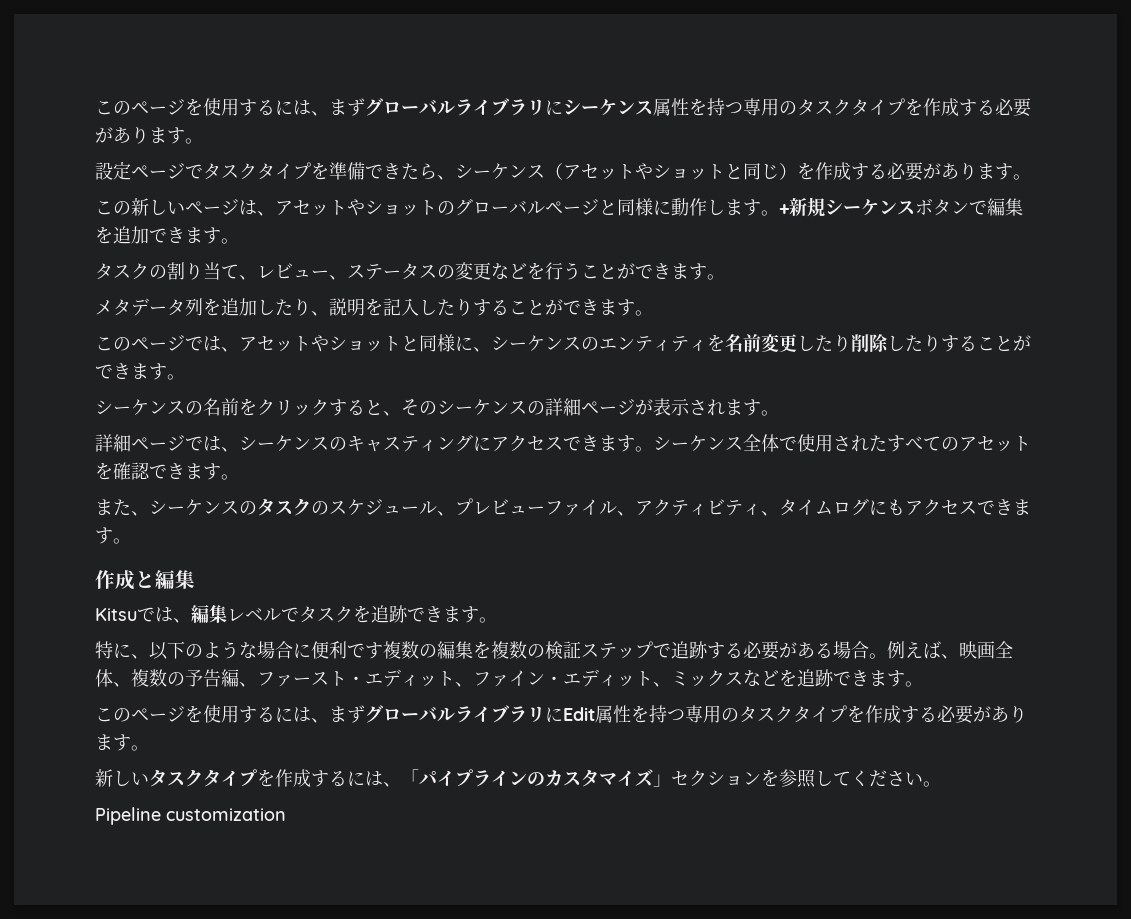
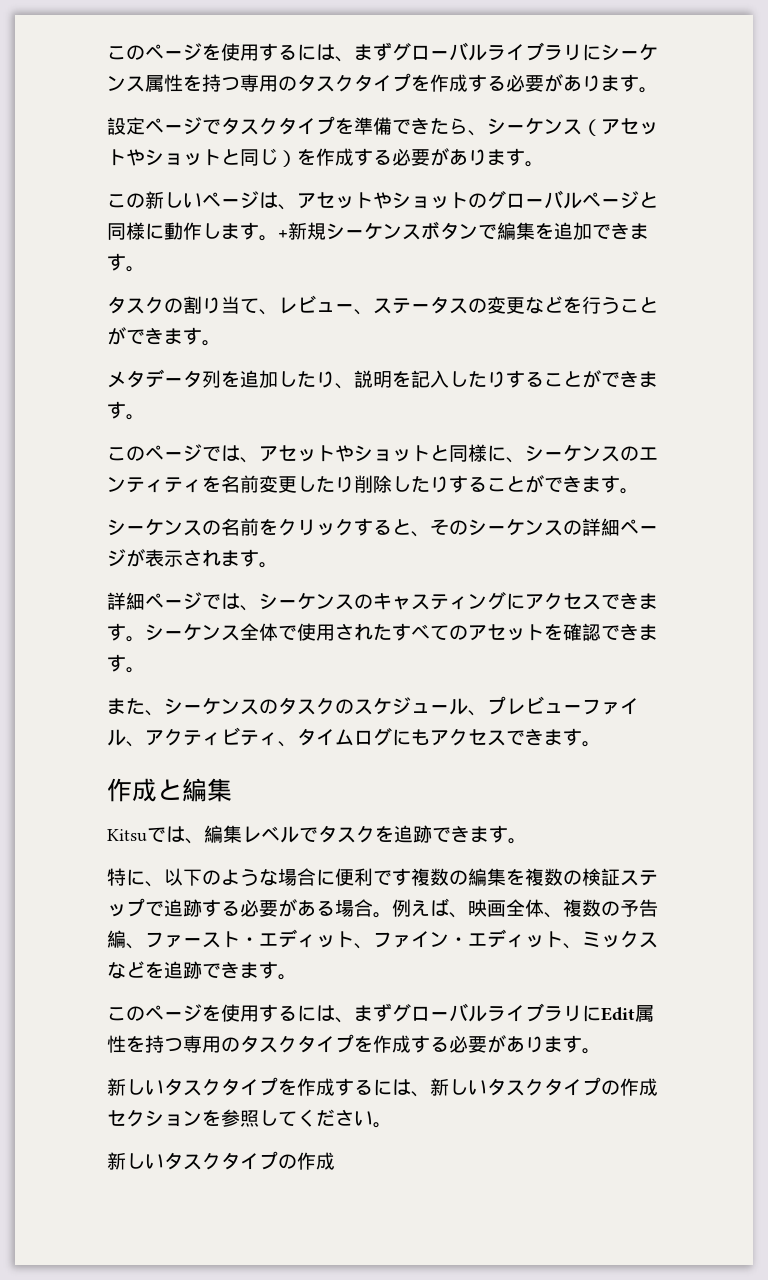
- 新しいタスクタイプを作成するには、「パイプラインのカスタマイズ」セクションを参照してください。
- Pipeline customization
+ 新しいタスクタイプを作成するには、新しいタスクタイプの作成セクションを参照してください。
+ 新しいタスクタイプの作成

